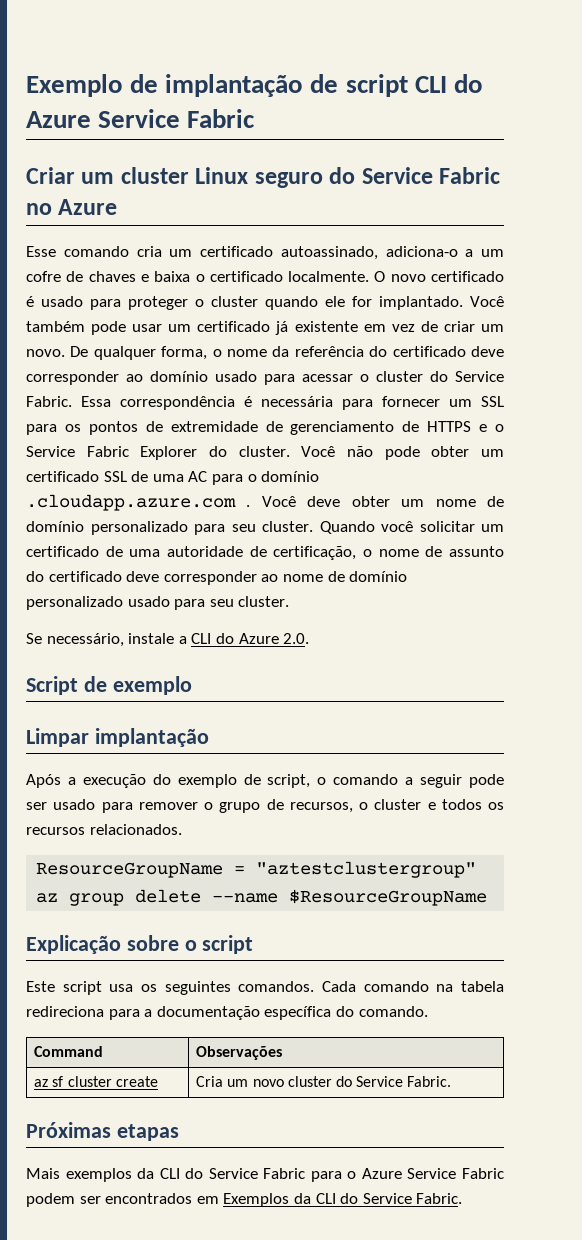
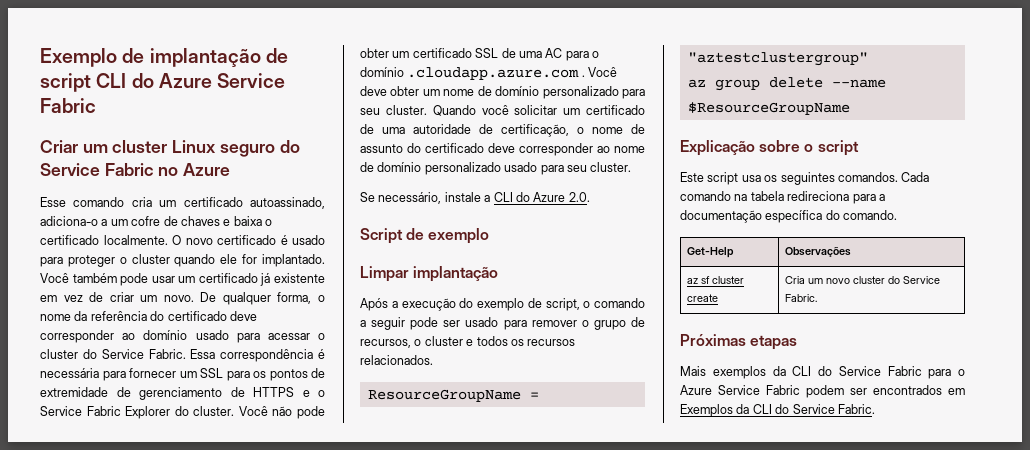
- Command | Observações
+ Get-Help | Observações

